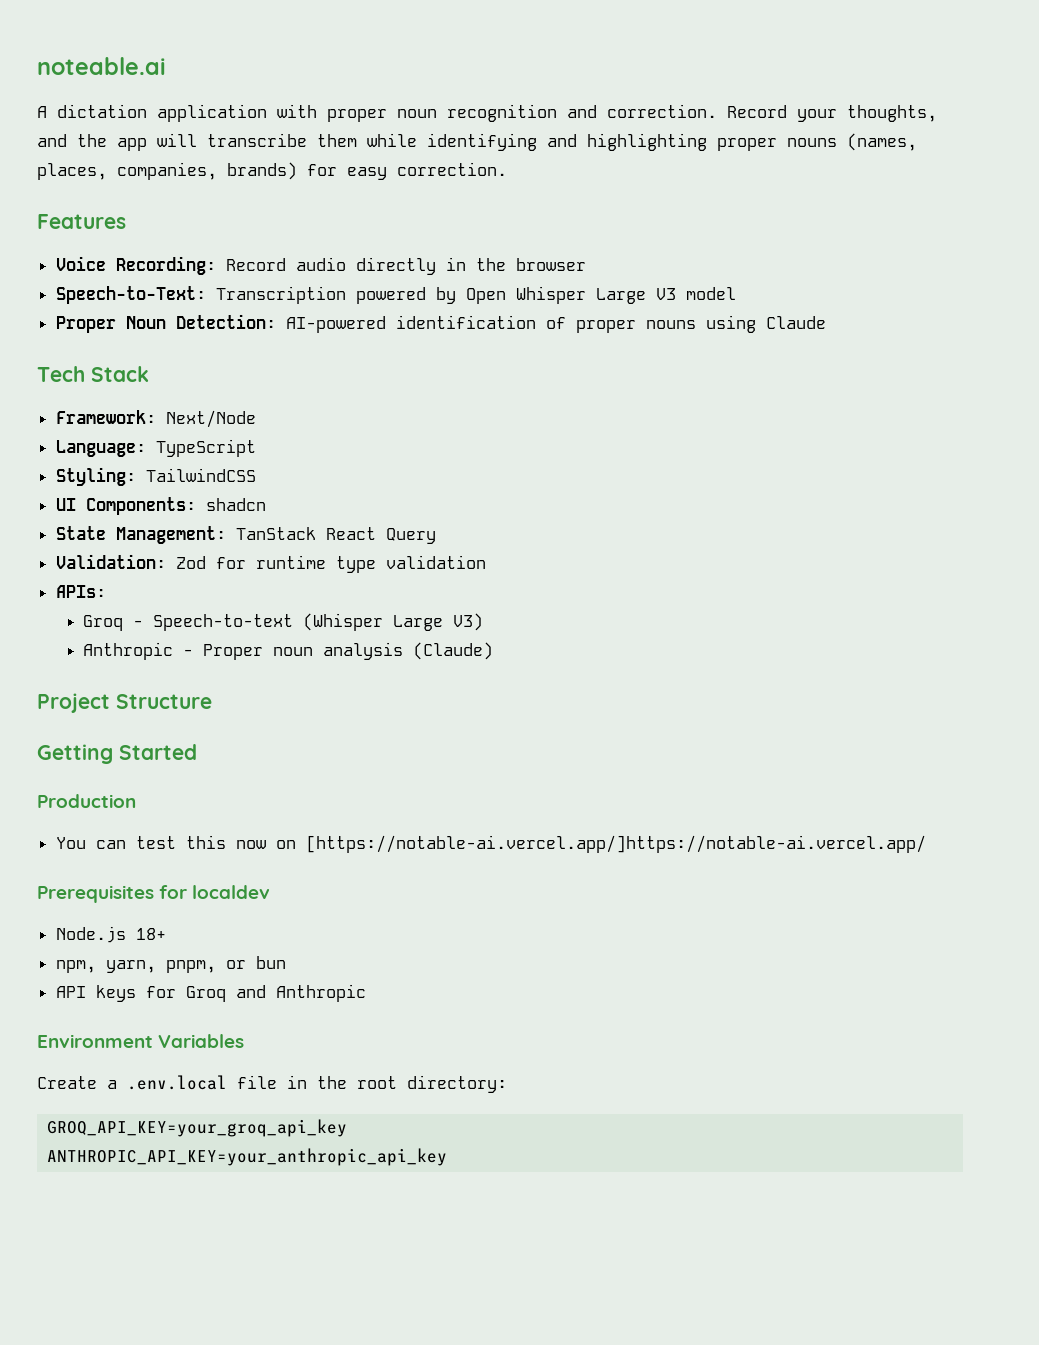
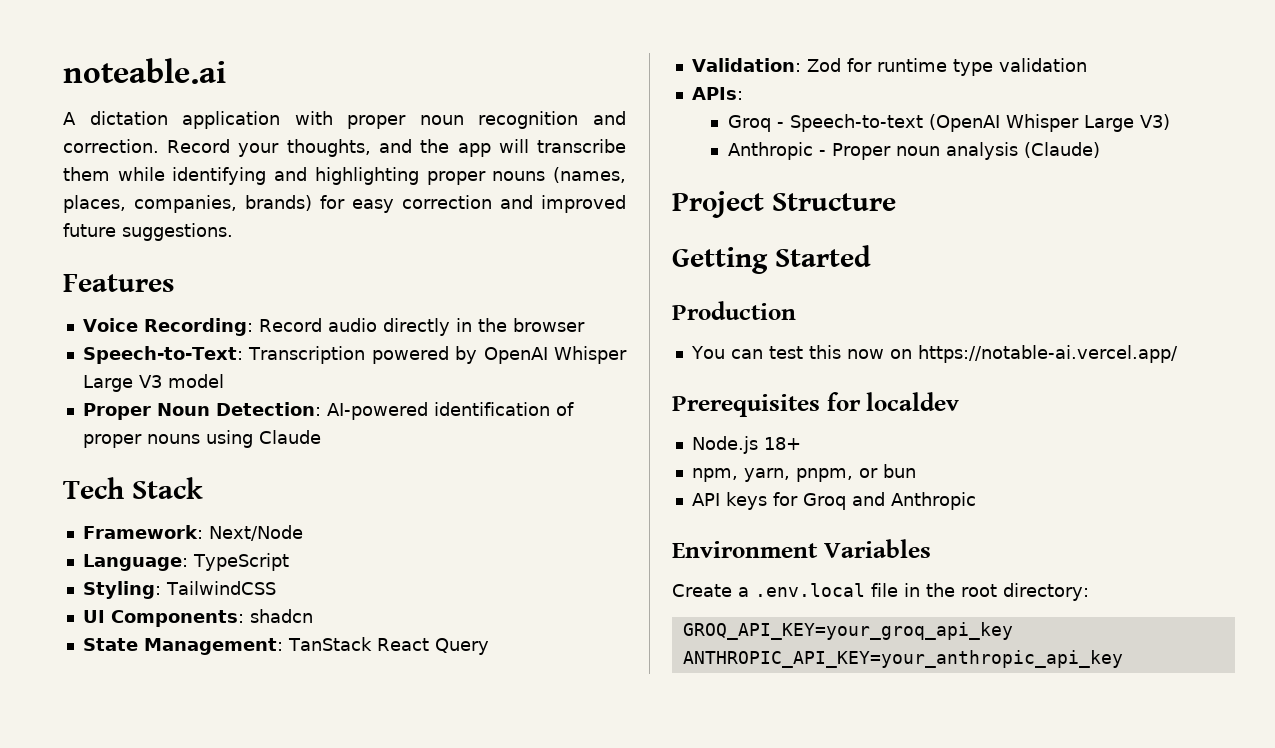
- Record your thoughts, and the app will transcribe them while identifying and highlighting proper nouns (names, places, companies, brands) for easy correction.
+ Record your thoughts, and the app will transcribe them while identifying and highlighting proper nouns (names, places, companies, brands) for easy correction and improved future suggestions.
- Speech-to-Text: Transcription powered by Open Whisper Large V3 model
+ Speech-to-Text: Transcription powered by OpenAI Whisper Large V3 model
- Groq - Speech-to-text (Whisper Large V3)
+ Groq - Speech-to-text (OpenAI Whisper Large V3)
- You can test this now on [https://notable-ai.vercel.app/]https://notable-ai.vercel.app/
+ You can test this now on https://notable-ai.vercel.app/

